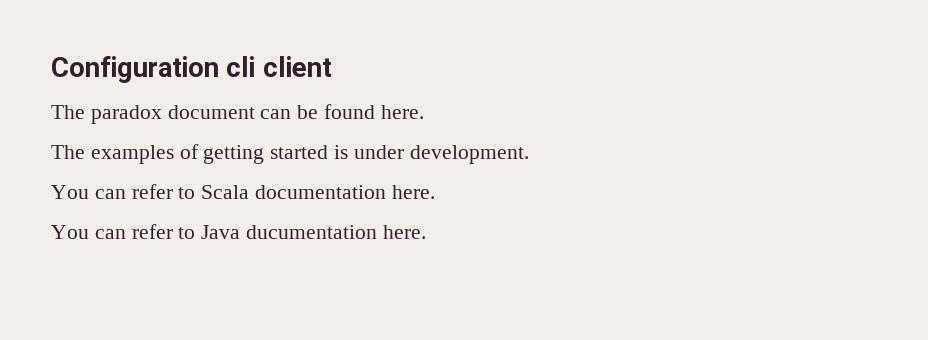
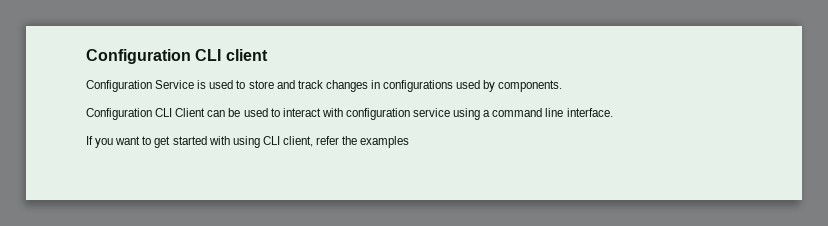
- Configuration cli client
+ Configuration CLI client
- The paradox document can be found here.
- The examples of getting started is under development.
- You can refer to Scala documentation here.
- You can refer to Java ducumentation here.
+ Configuration Service is used to store and track changes in configurations used by components.
+ Configuration CLI Client can be used to interact with configuration service using a command line interface.
+ If you want to get started with using CLI client, refer the examples

